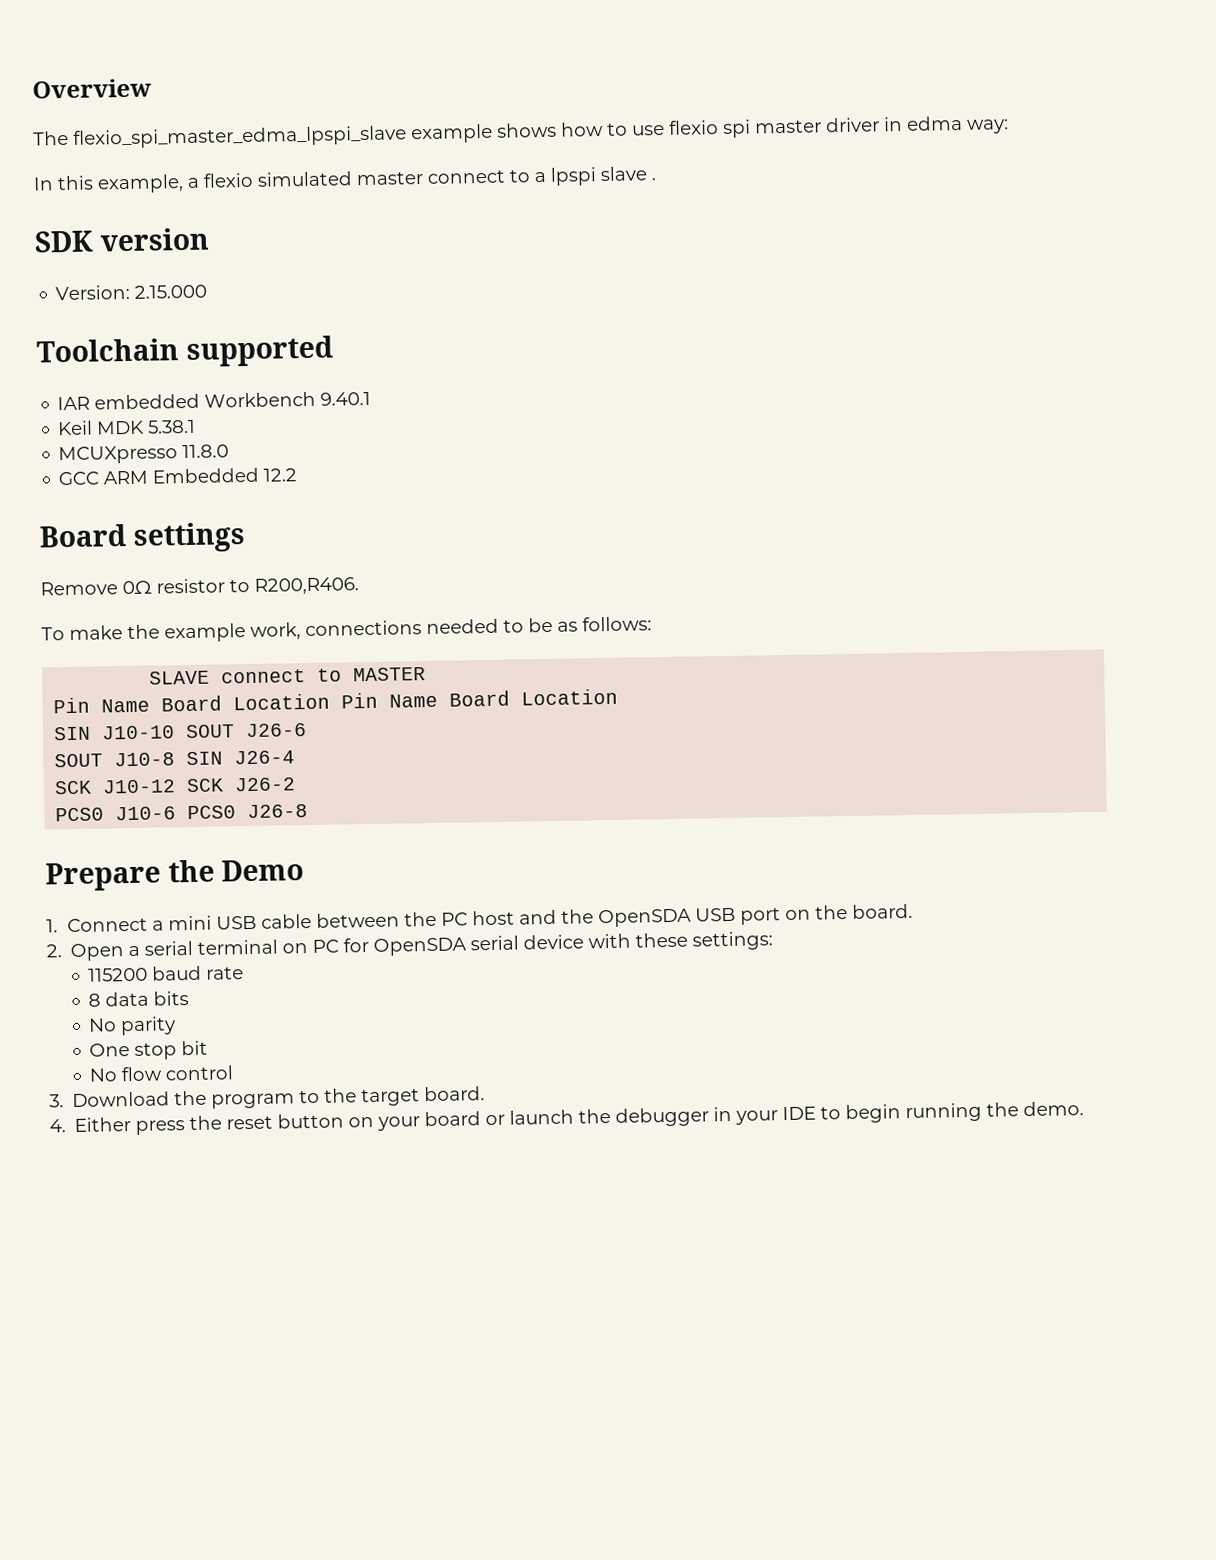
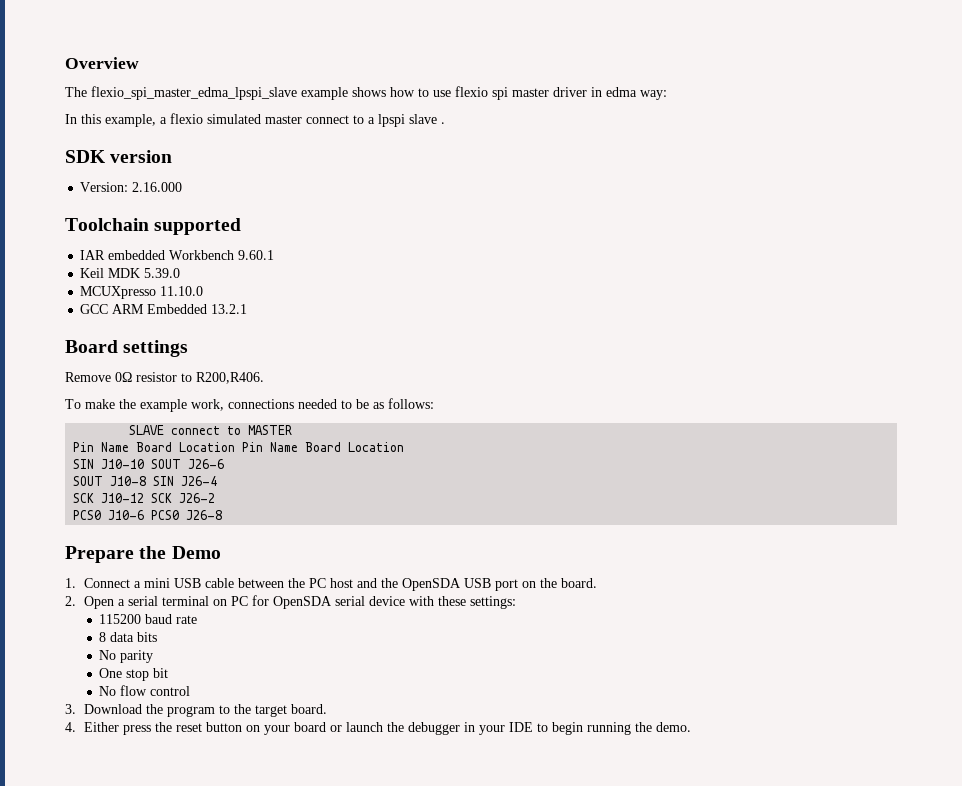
- Version: 2.15.000
+ Version: 2.16.000
- IAR embedded Workbench 9.40.1
+ IAR embedded Workbench 9.60.1
- Keil MDK 5.38.1
+ Keil MDK 5.39.0
- MCUXpresso 11.8.0
+ MCUXpresso 11.10.0
- GCC ARM Embedded 12.2
+ GCC ARM Embedded 13.2.1

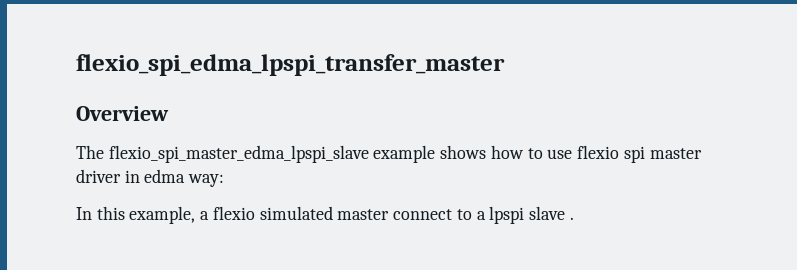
+ flexio_spi_edma_lpspi_transfer_master
- SDK version
- Version: 2.16.000
- Toolchain supported
- IAR embedded Workbench 9.60.1
- Keil MDK 5.39.0
- MCUXpresso 11.10.0
- GCC ARM Embedded 13.2.1
- Board settings
- Remove 0Ω resistor to R200,R406.
- To make the example work, connections needed to be as follows:
- SLAVE connect to MASTER
- Pin Name Board Location Pin Name Board Location
- SIN J10-10 SOUT J26-6
- SOUT J10-8 SIN J26-4
- SCK J10-12 SCK J26-2
- PCS0 J10-6 PCS0 J26-8
- Prepare the Demo
- 1. Connect a mini USB cable between the PC host and the OpenSDA USB port on the board.
- 2. Open a serial terminal on PC for OpenSDA serial device with these settings:
- 115200 baud rate
- 8 data bits
- No parity
- One stop bit
- No flow control
- 3. Download the program to the target board.
- 4. Either press the reset button on your board or launch the debugger in your IDE to begin running the demo.

